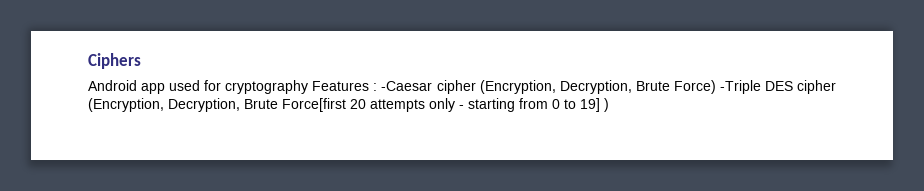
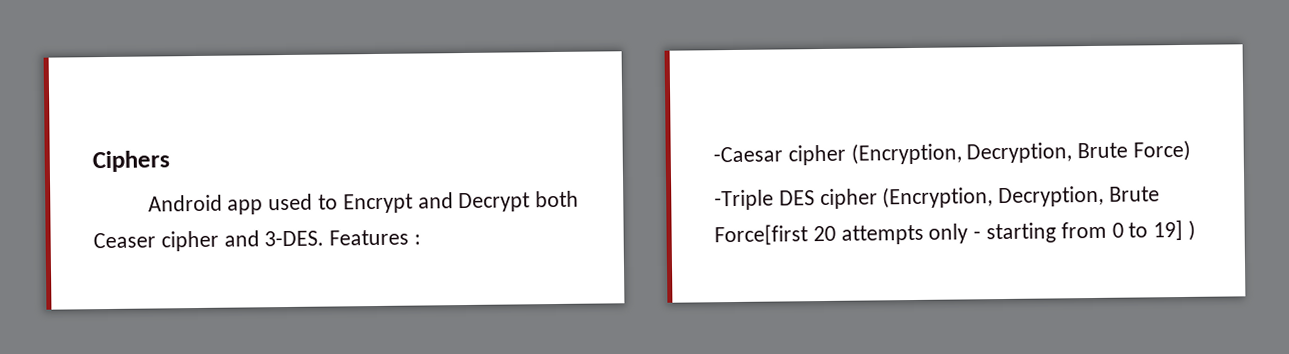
- Android app used for cryptography Features : -Caesar cipher (Encryption, Decryption, Brute Force) -Triple DES cipher (Encryption, Decryption, Brute Force[first 20 attempts only - starting from 0 to 19] )
+ Android app used to Encrypt and Decrypt both Ceaser cipher and 3-DES. Features :
+ -Caesar cipher (Encryption, Decryption, Brute Force)
+ -Triple DES cipher (Encryption, Decryption, Brute Force[first 20 attempts only - starting from 0 to 19] )

